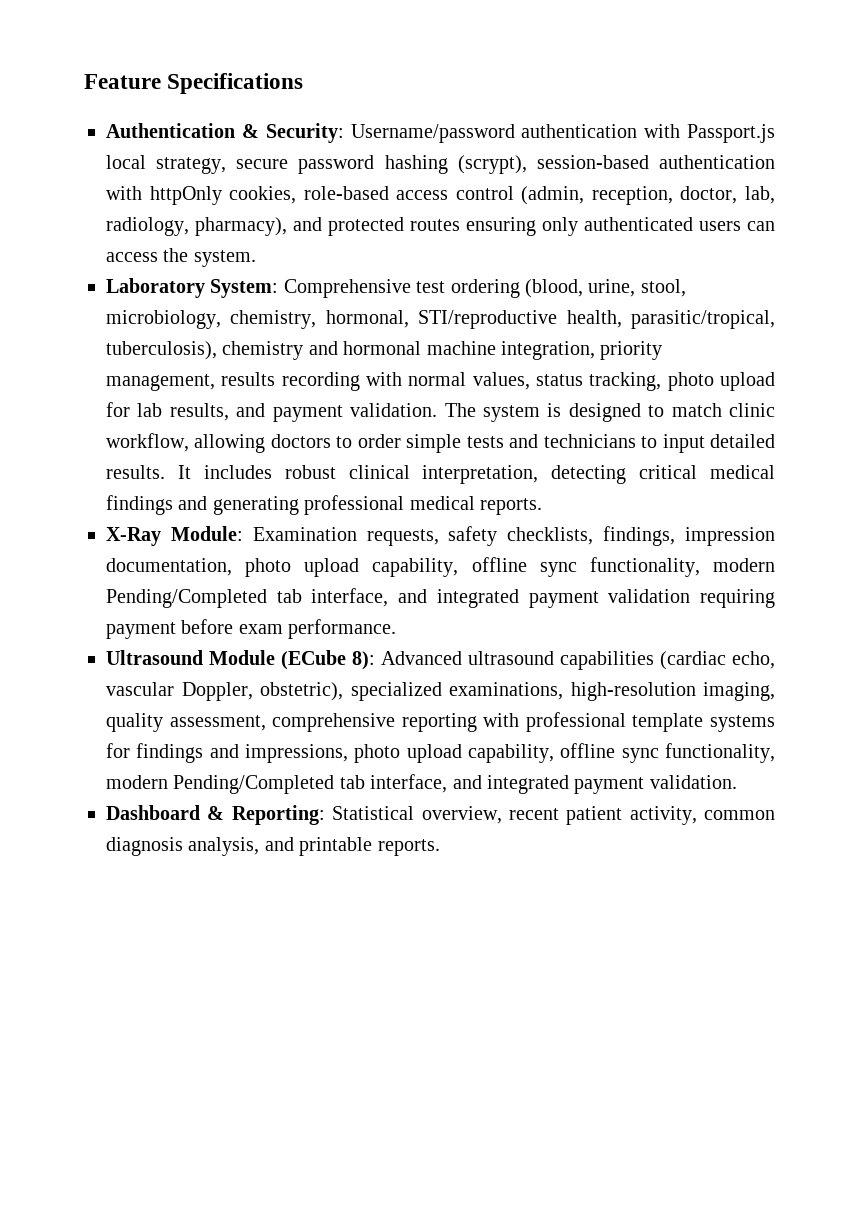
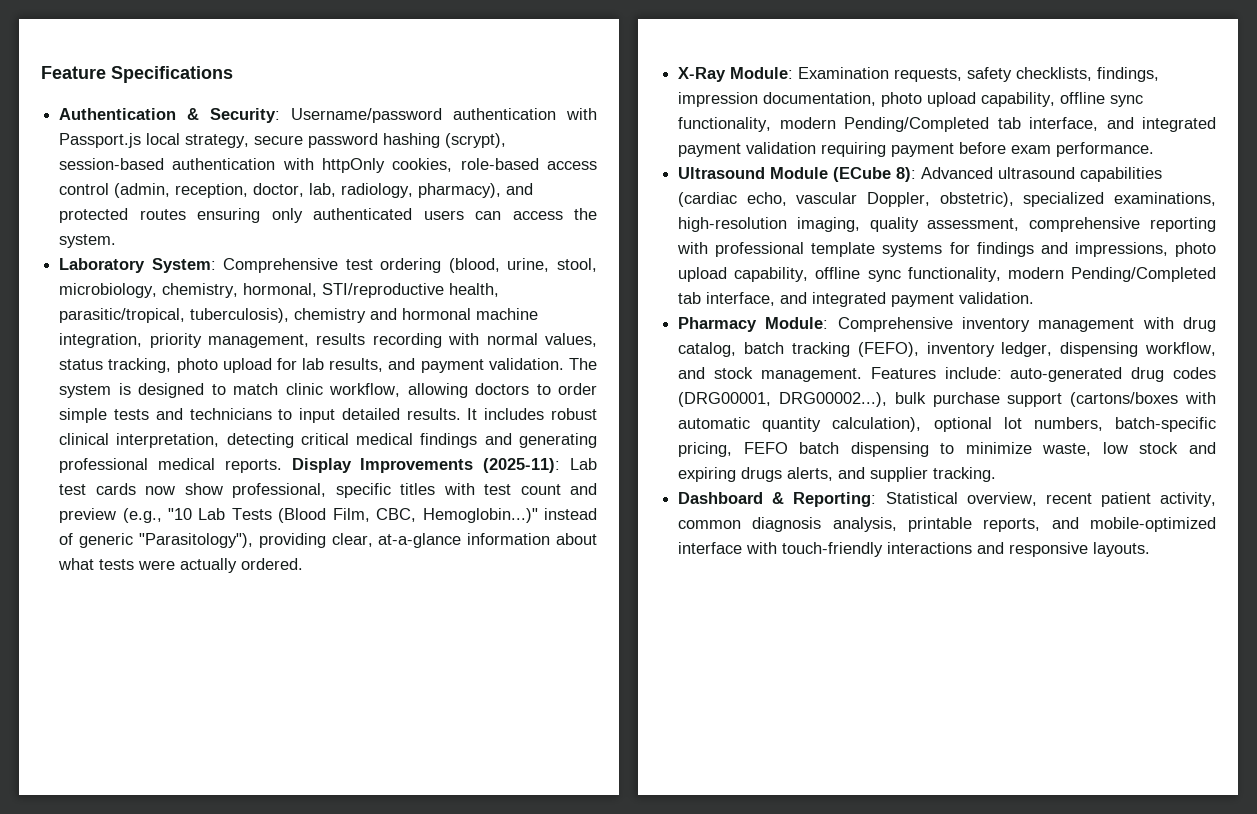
+ Display Improvements (2025-11): Lab test cards now show professional, specific titles with test count and preview (e.g., "10 Lab Tests (Blood Film, CBC, Hemoglobin...)" instead of generic "Parasitology"), providing clear, at-a-glance information about what tests were actually ordered.
+ Pharmacy Module: Comprehensive inventory management with drug catalog, batch tracking (FEFO), inventory ledger, dispensing workflow, and stock management. Features include: auto-generated drug codes (DRG00001, DRG00002...), bulk purchase support (cartons/boxes with automatic quantity calculation), optional lot numbers, batch-specific pricing, FEFO batch dispensing to minimize waste, low stock and expiring drugs alerts, and supplier tracking.
- Dashboard & Reporting: Statistical overview, recent patient activity, common diagnosis analysis, and printable reports.
+ Dashboard & Reporting: Statistical overview, recent patient activity, common diagnosis analysis, printable reports, and mobile-optimized interface with touch-friendly interactions and responsive layouts.

